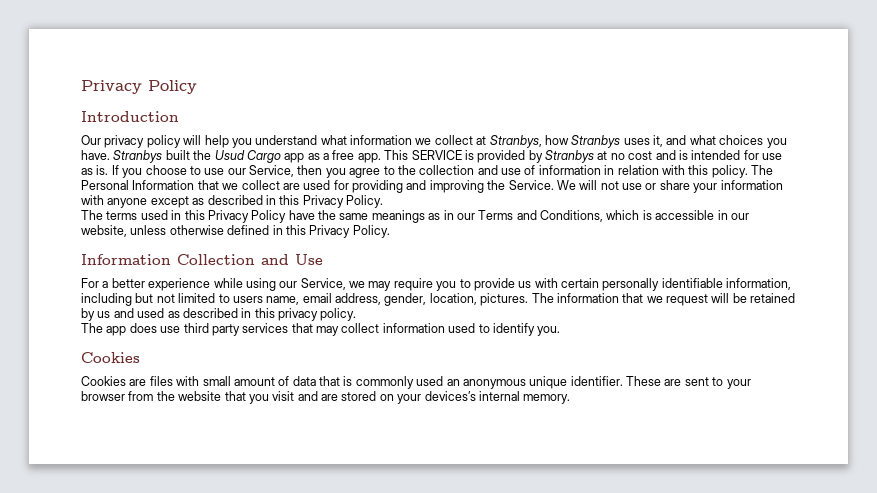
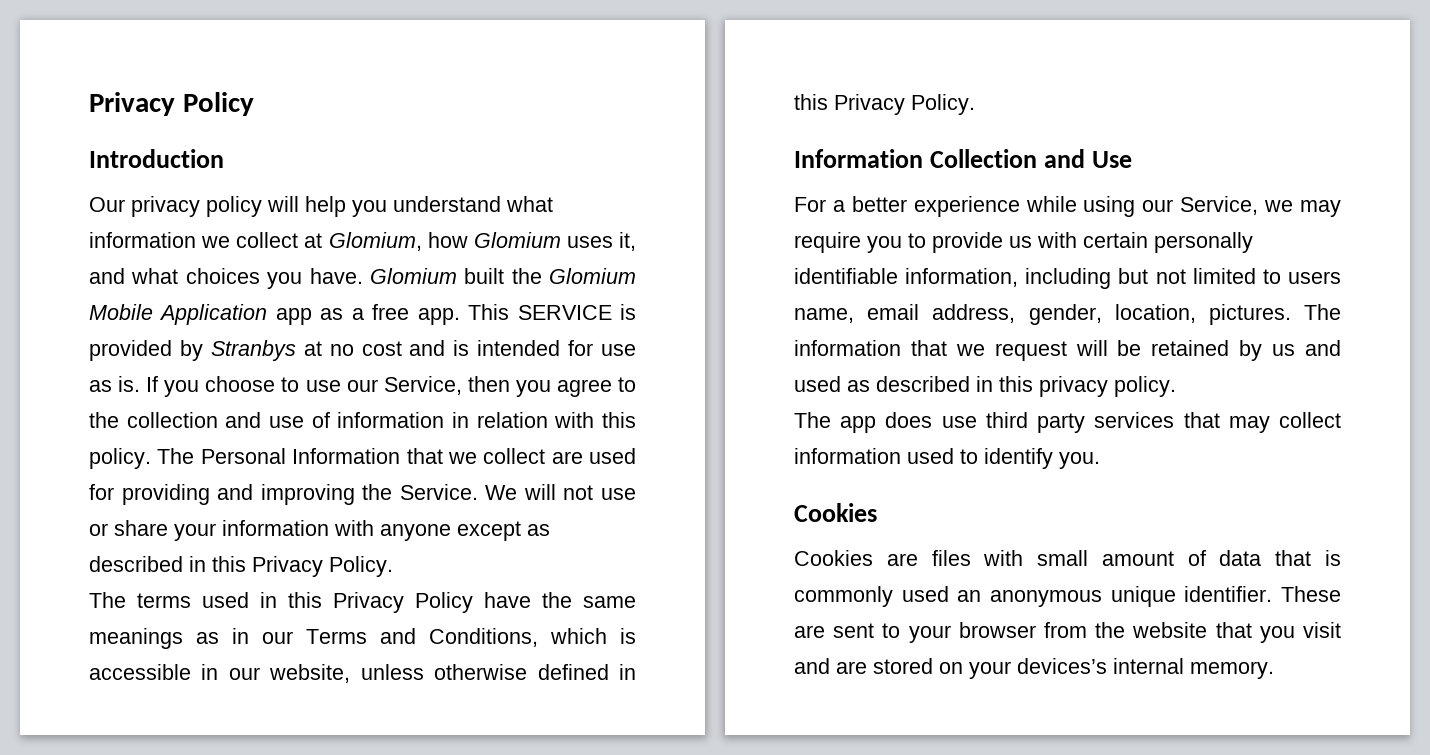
- Our privacy policy will help you understand what information we collect at Stranbys, how Stranbys uses it, and what choices you have.
+ Our privacy policy will help you understand what information we collect at Glomium, how Glomium uses it, and what choices you have.
- Stranbys built the Usud Cargo app as a free app.
+ Glomium built the Glomium Mobile Application app as a free app.

